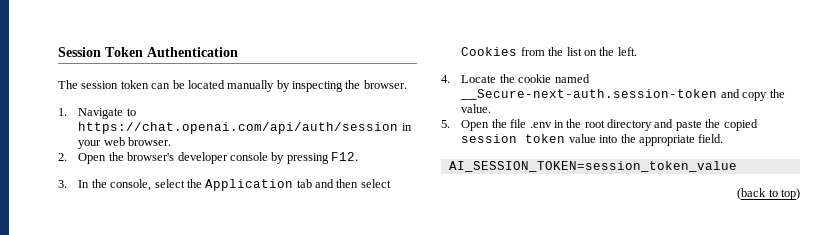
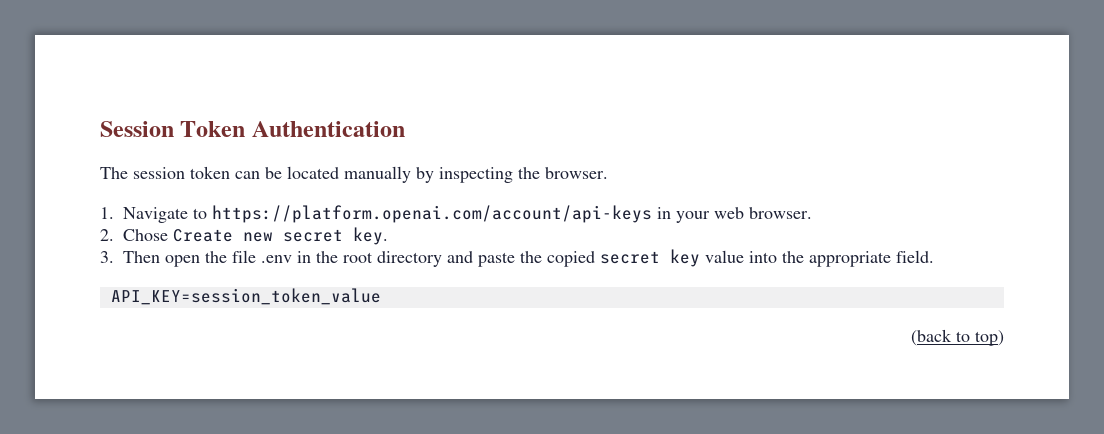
- 1. Navigate to https://chat.openai.com/api/auth/session in your web browser.
+ 1. Navigate to https://platform.openai.com/account/api-keys in your web browser.
- 2. Open the browser's developer console by pressing F12.
- 3. In the console, select the Application tab and then select Cookies from the list on the left.
- 4. Locate the cookie named __Secure-next-auth.session-token and copy the value.
- 5. Open the file .env in the root directory and paste the copied session token value into the appropriate field.
+ 2. Chose Create new secret key.
+ 3. Then open the file .env in the root directory and paste the copied secret key value into the appropriate field.
- AI_SESSION_TOKEN=session_token_value
+ API_KEY=session_token_value

